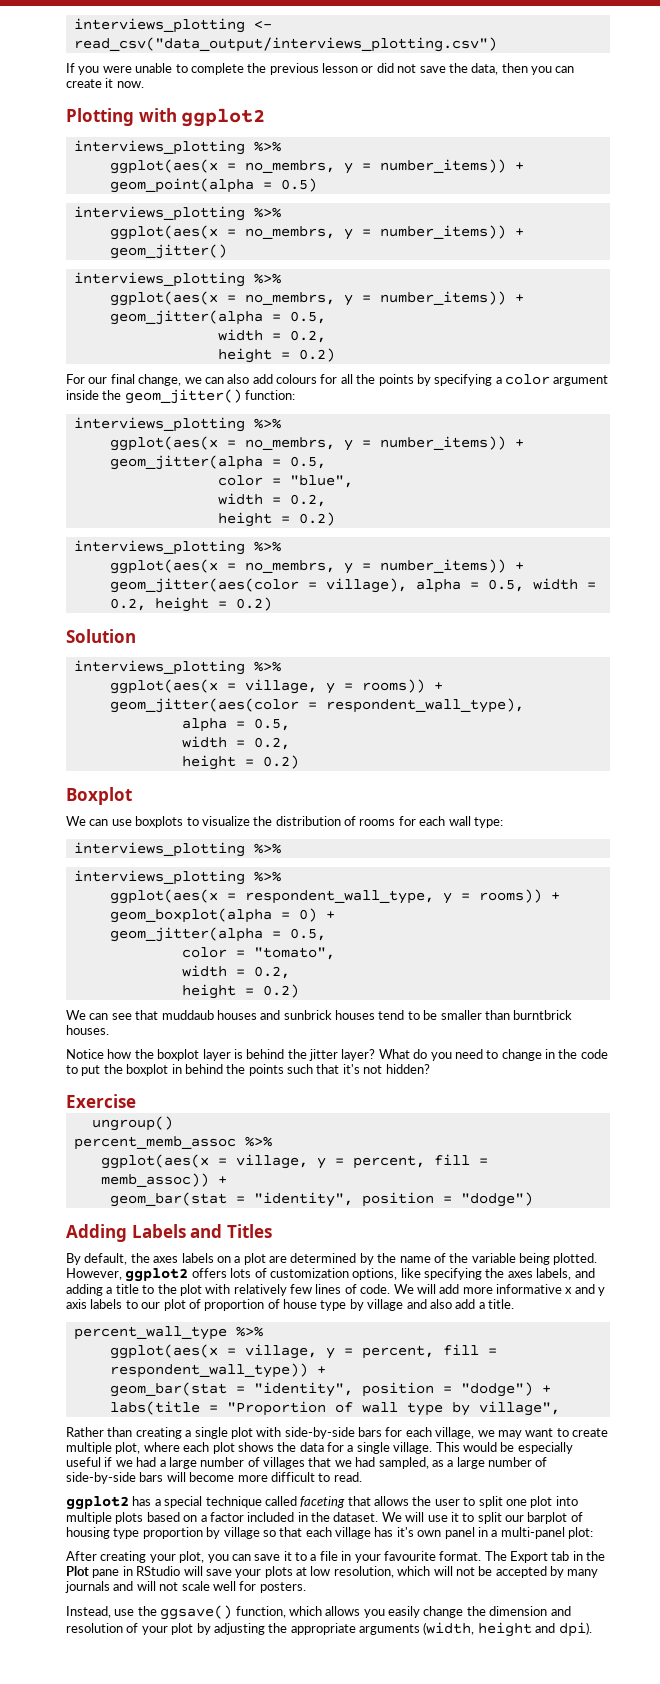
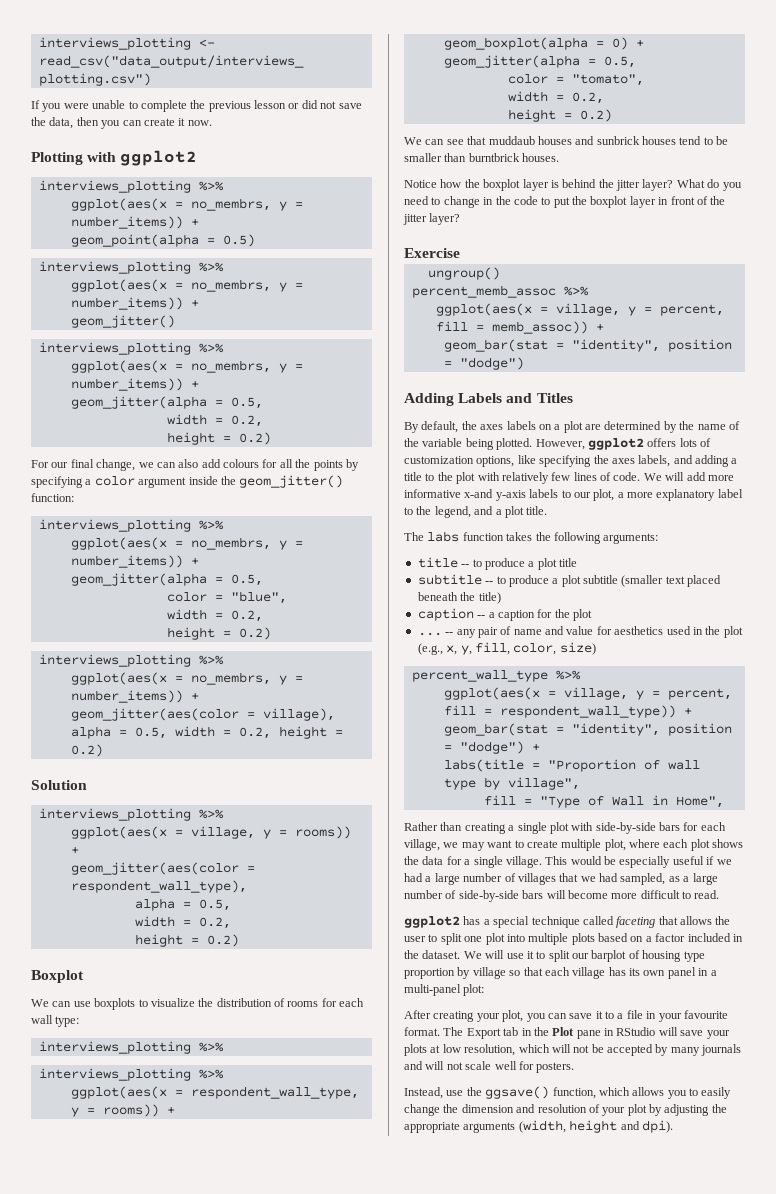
- What do you need to change in the code to put the boxplot in behind the points such that it's not hidden?
+ What do you need to change in the code to put the boxplot layer in front of the jitter layer?
- We will add more informative x and y axis labels to our plot of proportion of house type by village and also add a title.
+ We will add more informative x-and y-axis labels to our plot, a more explanatory label to the legend, and a plot title.
+ The labs function takes the following arguments:
+ title -- to produce a plot title
+ subtitle -- to produce a plot subtitle (smaller text placed beneath the title)
+ caption -- a caption for the plot
+ ... -- any pair of name and value for aesthetics used in the plot (e.g., x, y, fill, color, size)
+ fill = "Type of Wall in Home",
- We will use it to split our barplot of housing type proportion by village so that each village has it's own panel in a multi-panel plot:
+ We will use it to split our barplot of housing type proportion by village so that each village has its own panel in a multi-panel plot:
- Instead, use the ggsave() function, which allows you easily change the dimension and resolution of your plot by adjusting the appropriate arguments (width, height and dpi).
+ Instead, use the ggsave() function, which allows you to easily change the dimension and resolution of your plot by adjusting the appropriate arguments (width, height and dpi).

